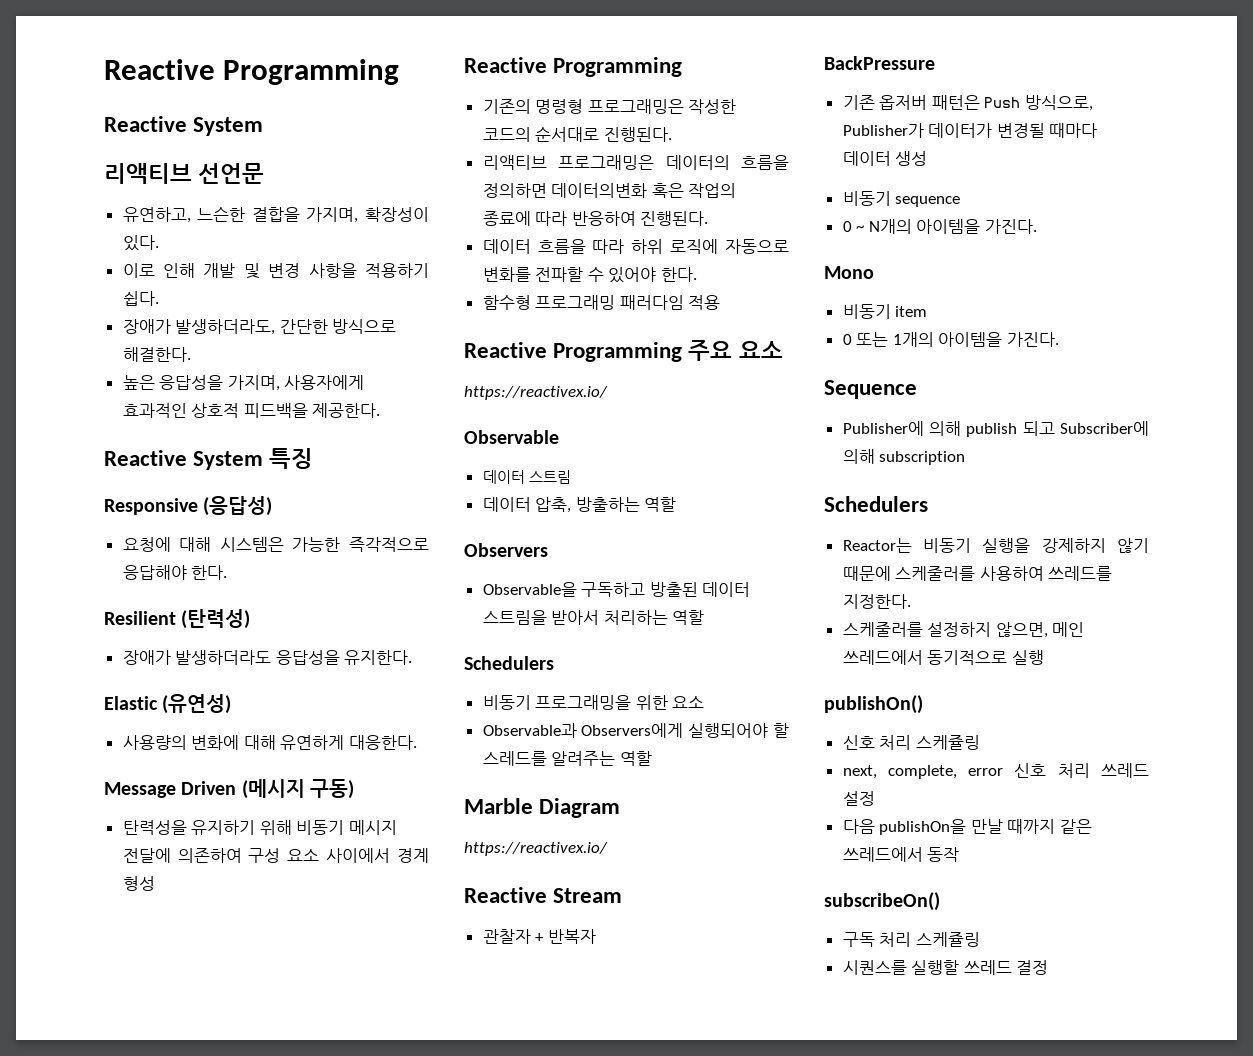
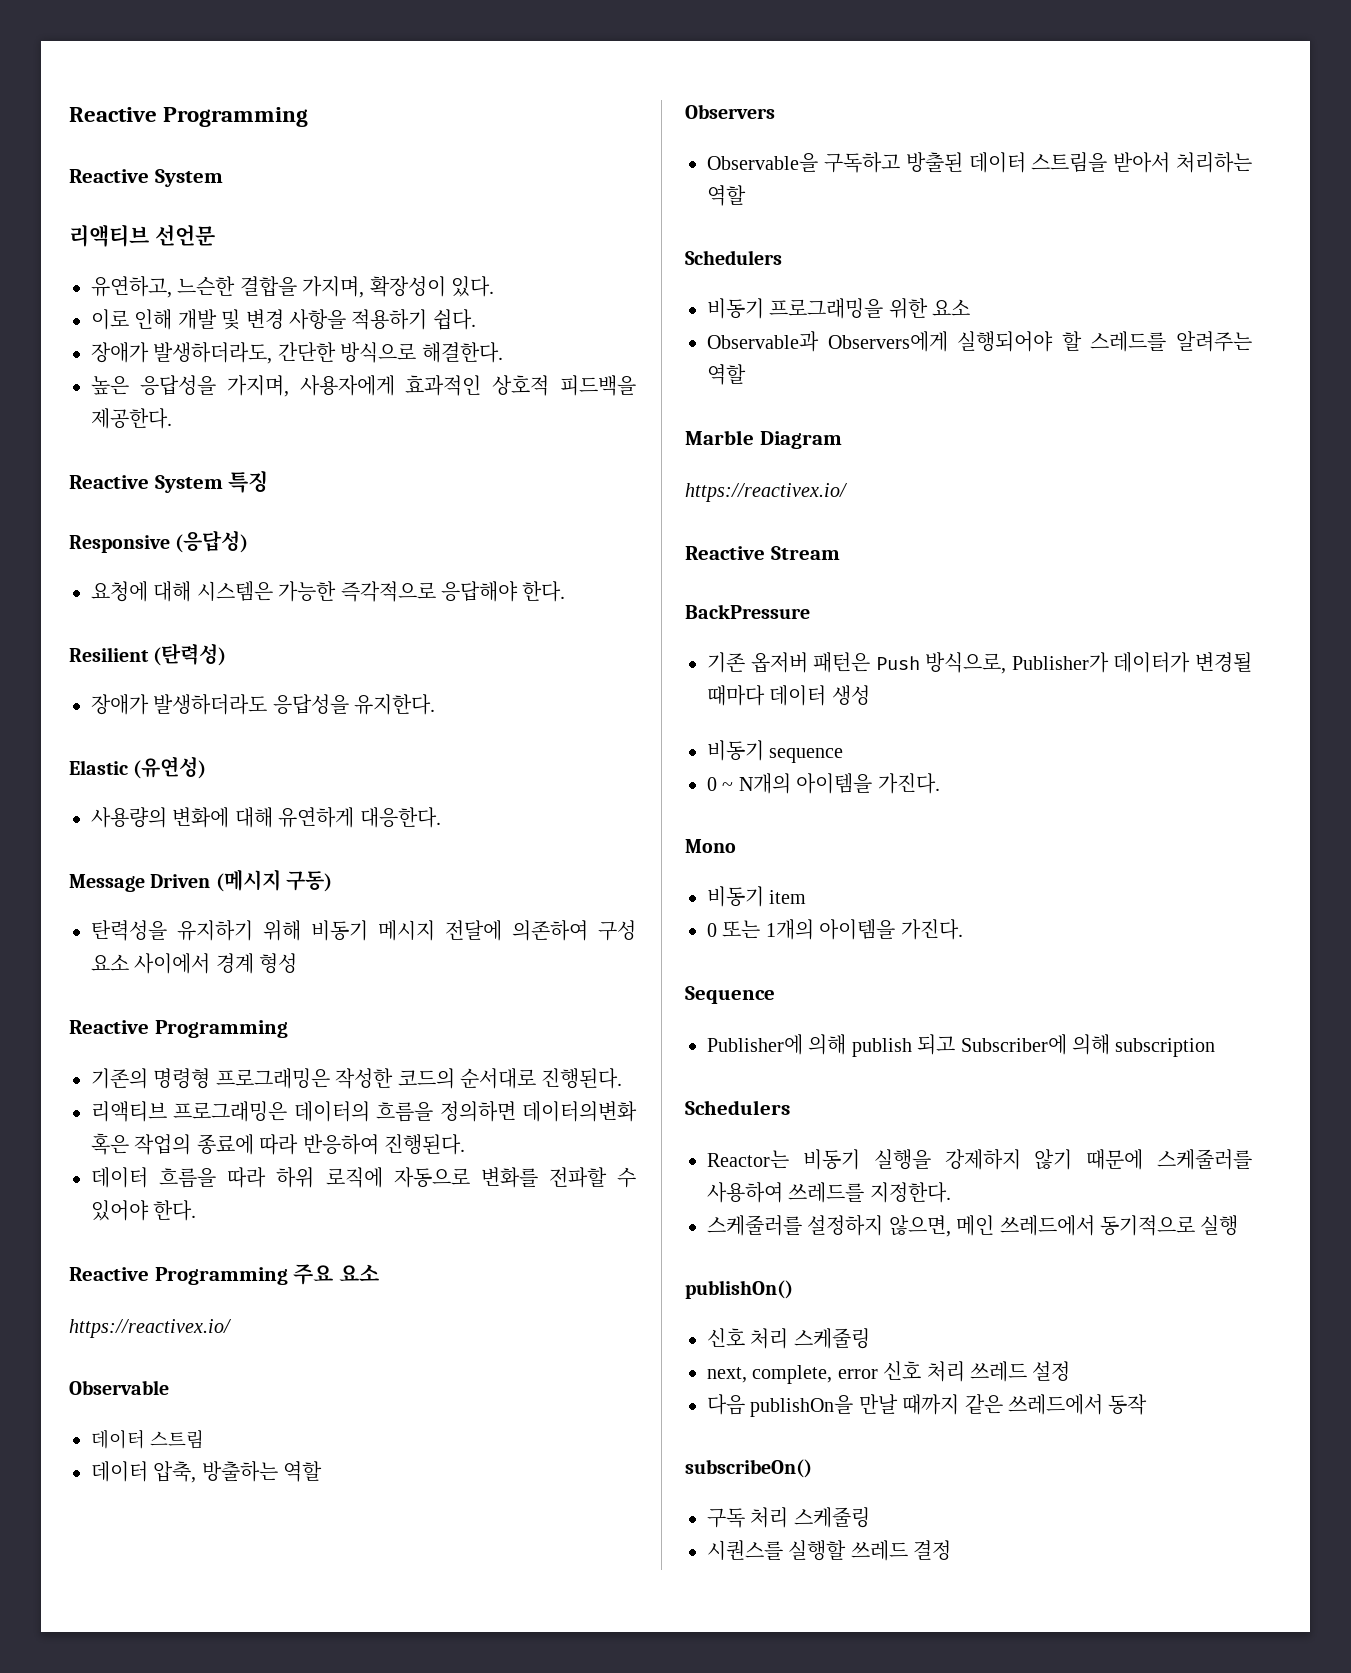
- 함수형 프로그래밍 패러다임 적용
- 관찰자 + 반복자
- 신호 처리 스케쥴링
+ 신호 처리 스케줄링
- 구독 처리 스케쥴링
+ 구독 처리 스케줄링

